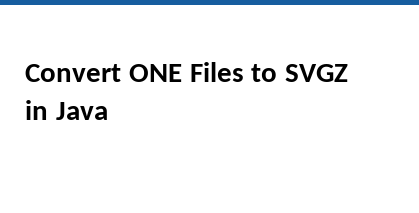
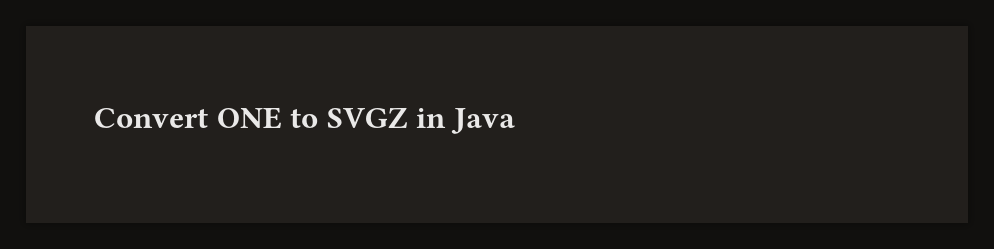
- Convert ONE Files to SVGZ in Java
+ Convert ONE to SVGZ in Java

